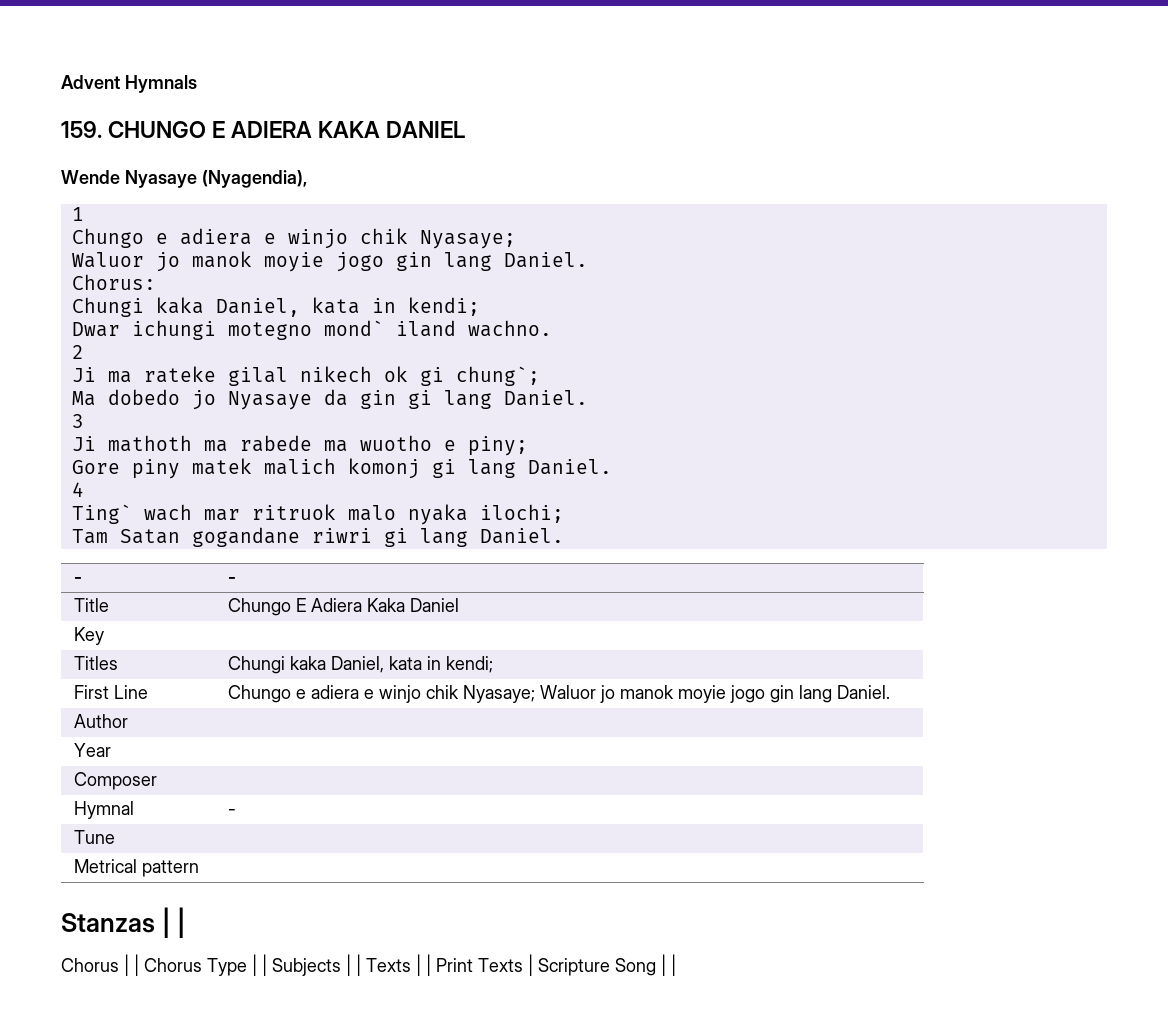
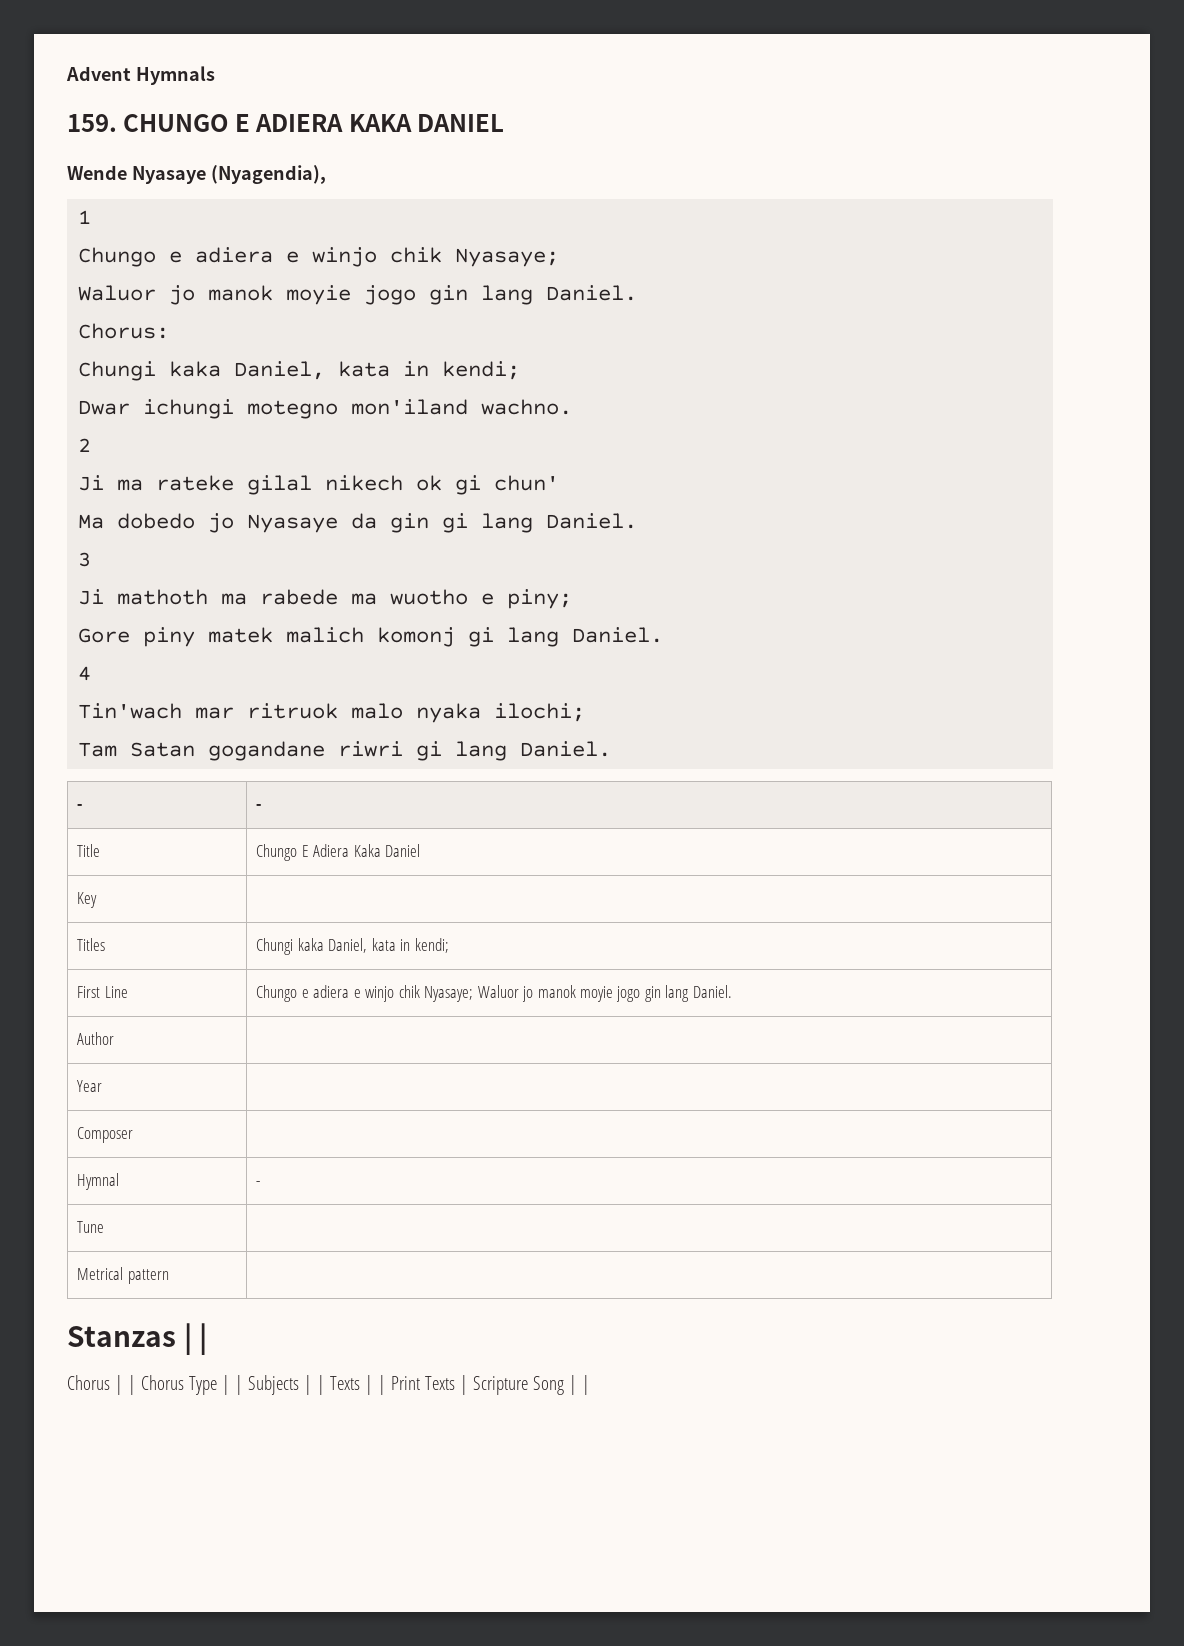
- Dwar ichungi motegno mond` iland wachno.
+ Dwar ichungi motegno mon'iland wachno.
- Ji ma rateke gilal nikech ok gi chung`;
+ Ji ma rateke gilal nikech ok gi chun'
- Ting` wach mar ritruok malo nyaka ilochi;
+ Tin'wach mar ritruok malo nyaka ilochi;

